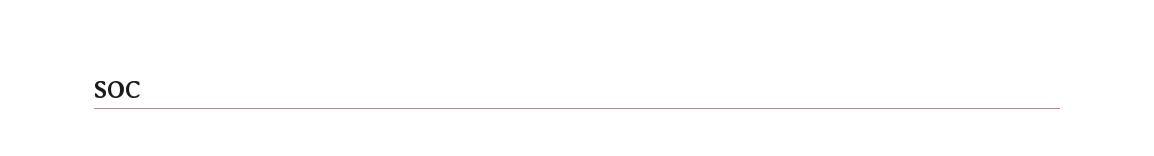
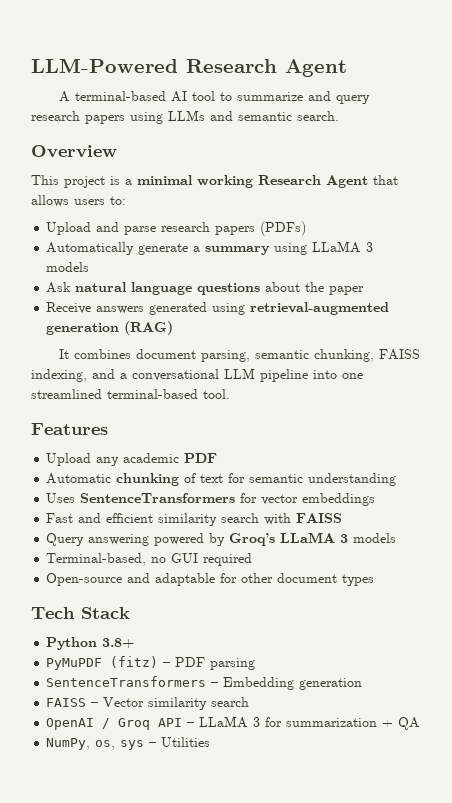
- SOC
+ LLM-Powered Research Agent
+ A terminal-based AI tool to summarize and query research papers using LLMs and semantic search.
+ Overview
+ This project is a minimal working Research Agent that allows users to:
+ Upload and parse research papers (PDFs)
+ Automatically generate a summary using LLaMA 3 models
+ Ask natural language questions about the paper
+ Receive answers generated using retrieval-augmented generation (RAG)
+ It combines document parsing, semantic chunking, FAISS indexing, and a conversational LLM pipeline into one streamlined terminal-based tool.
+ Features
+ Upload any academic PDF
+ Automatic chunking of text for semantic understanding
+ Uses SentenceTransformers for vector embeddings
+ Fast and efficient similarity search with FAISS
+ Query answering powered by Groq’s LLaMA 3 models
+ Terminal-based, no GUI required
+ Open-source and adaptable for other document types
+ Tech Stack
+ Python 3.8+
+ PyMuPDF (fitz) – PDF parsing
+ SentenceTransformers – Embedding generation
+ FAISS – Vector similarity search
+ OpenAI / Groq API – LLaMA 3 for summarization + QA
+ NumPy, os, sys – Utilities

